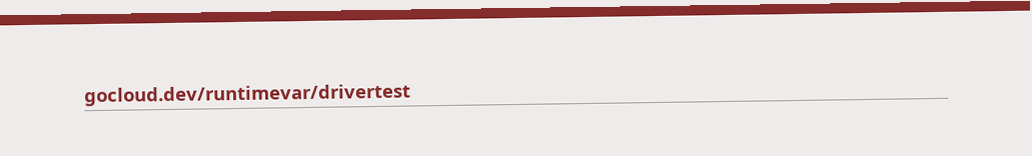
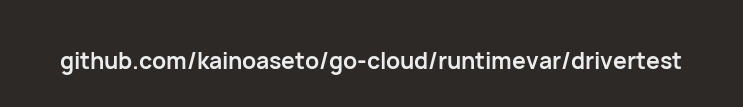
- gocloud.dev/runtimevar/drivertest
+ github.com/kainoaseto/go-cloud/runtimevar/drivertest

